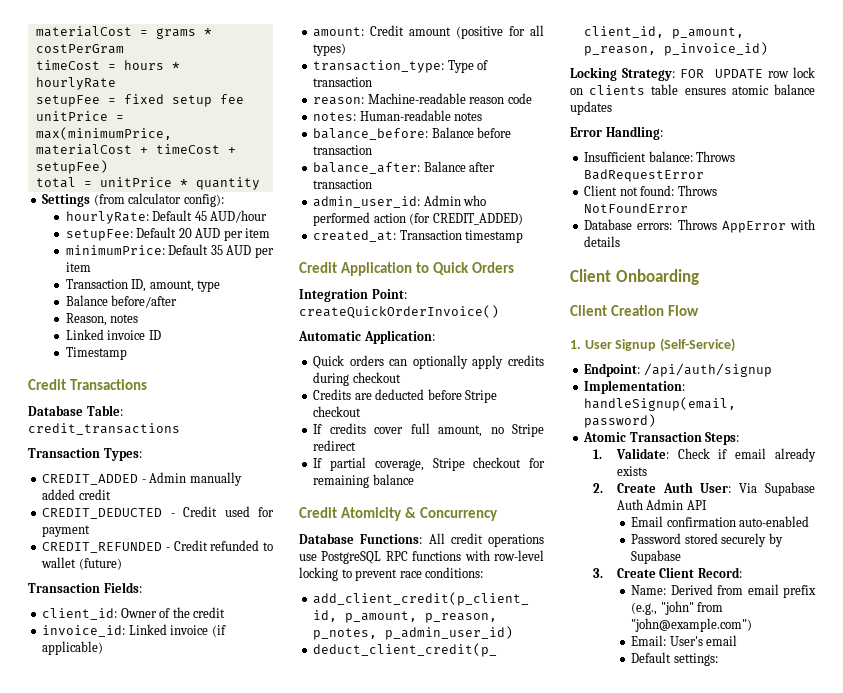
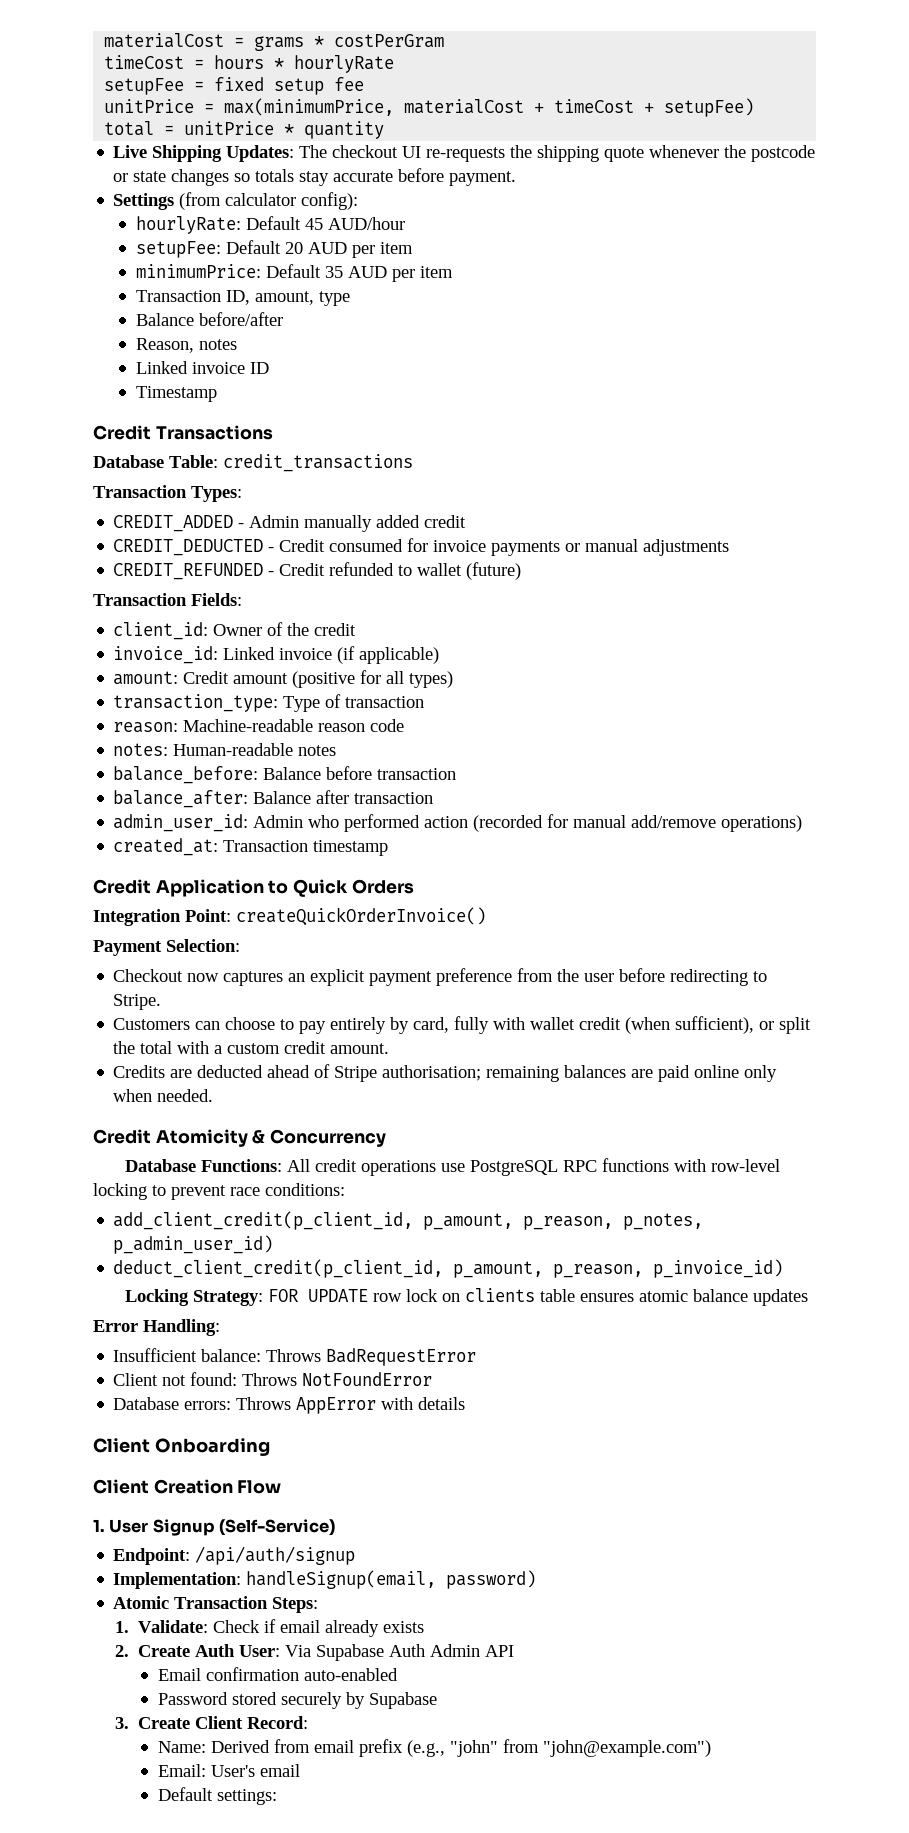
+ Live Shipping Updates: The checkout UI re-requests the shipping quote whenever the postcode or state changes so totals stay accurate before payment.
- CREDIT_DEDUCTED - Credit used for payment
+ CREDIT_DEDUCTED - Credit consumed for invoice payments or manual adjustments
- admin_user_id: Admin who performed action (for CREDIT_ADDED)
+ admin_user_id: Admin who performed action (recorded for manual add/remove operations)
- Automatic Application:
- Quick orders can optionally apply credits during checkout
- Credits are deducted before Stripe checkout
- If credits cover full amount, no Stripe redirect
- If partial coverage, Stripe checkout for remaining balance
+ Payment Selection:
+ Checkout now captures an explicit payment preference from the user before redirecting to Stripe.
+ Customers can choose to pay entirely by card, fully with wallet credit (when sufficient), or split the total with a custom credit amount.
+ Credits are deducted ahead of Stripe authorisation; remaining balances are paid online only when needed.

